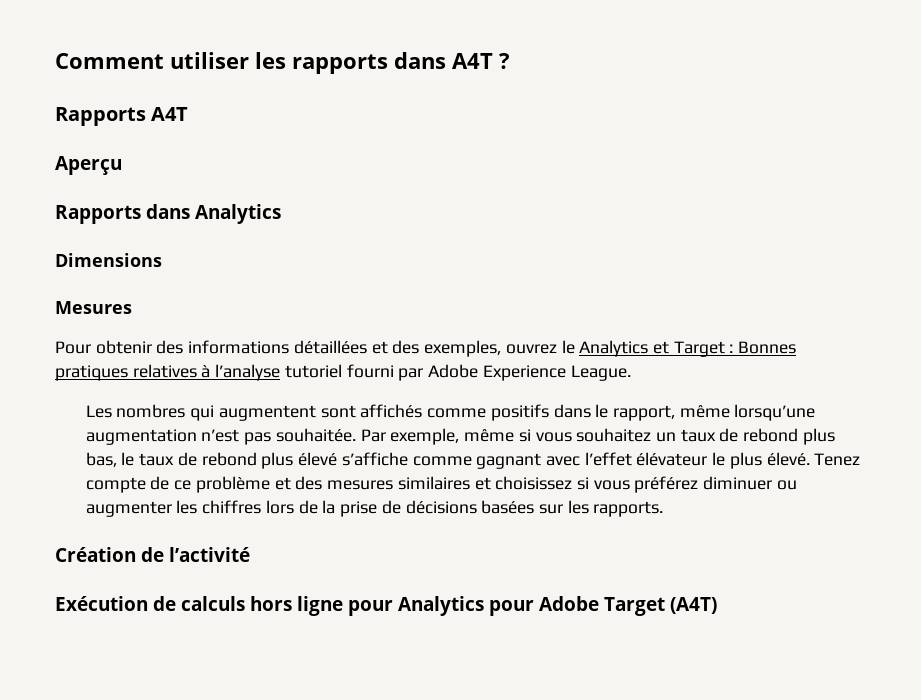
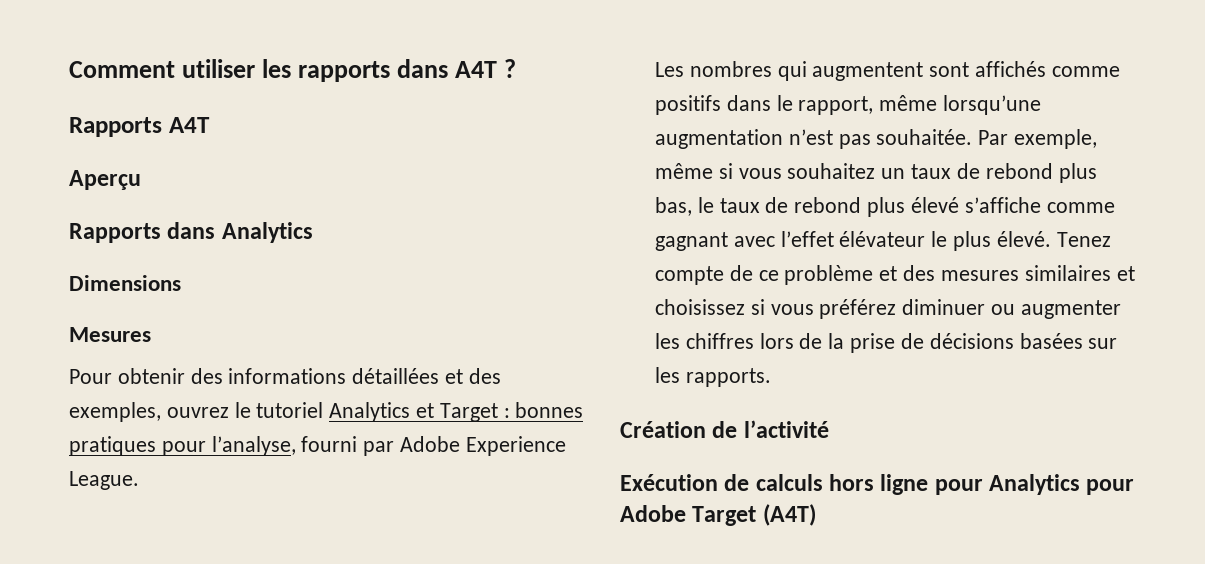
- Pour obtenir des informations détaillées et des exemples, ouvrez le Analytics et Target : Bonnes pratiques relatives à l’analyse tutoriel fourni par Adobe Experience League.
+ Pour obtenir des informations détaillées et des exemples, ouvrez le tutoriel Analytics et Target : bonnes pratiques pour l’analyse, fourni par Adobe Experience League.

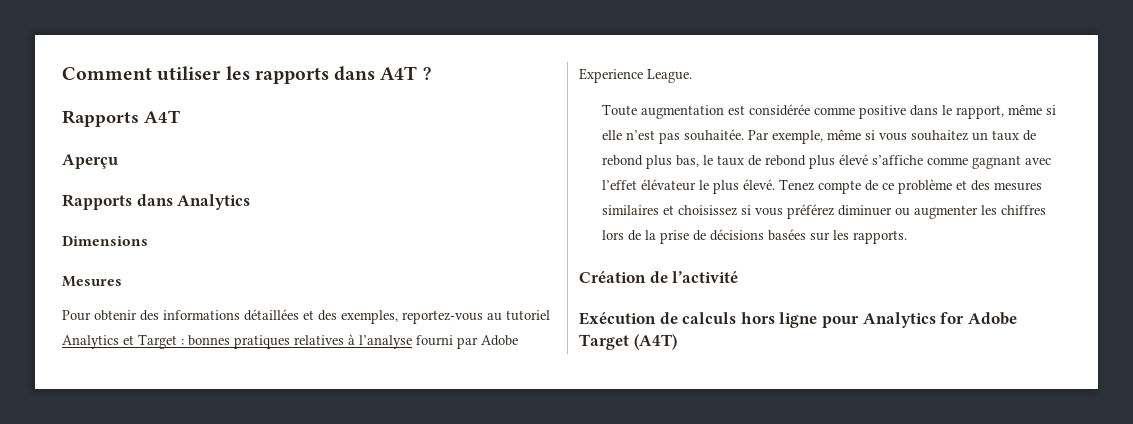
- Pour obtenir des informations détaillées et des exemples, ouvrez le tutoriel Analytics et Target : bonnes pratiques pour l’analyse, fourni par Adobe Experience League.
+ Pour obtenir des informations détaillées et des exemples, reportez-vous au tutoriel Analytics et Target : bonnes pratiques relatives à l’analyse fourni par Adobe Experience League.
- Les nombres qui augmentent sont affichés comme positifs dans le rapport, même lorsqu’une augmentation n’est pas souhaitée.
+ Toute augmentation est considérée comme positive dans le rapport, même si elle n’est pas souhaitée.
- Exécution de calculs hors ligne pour Analytics pour Adobe Target (A4T)
+ Exécution de calculs hors ligne pour Analytics for Adobe Target (A4T)

